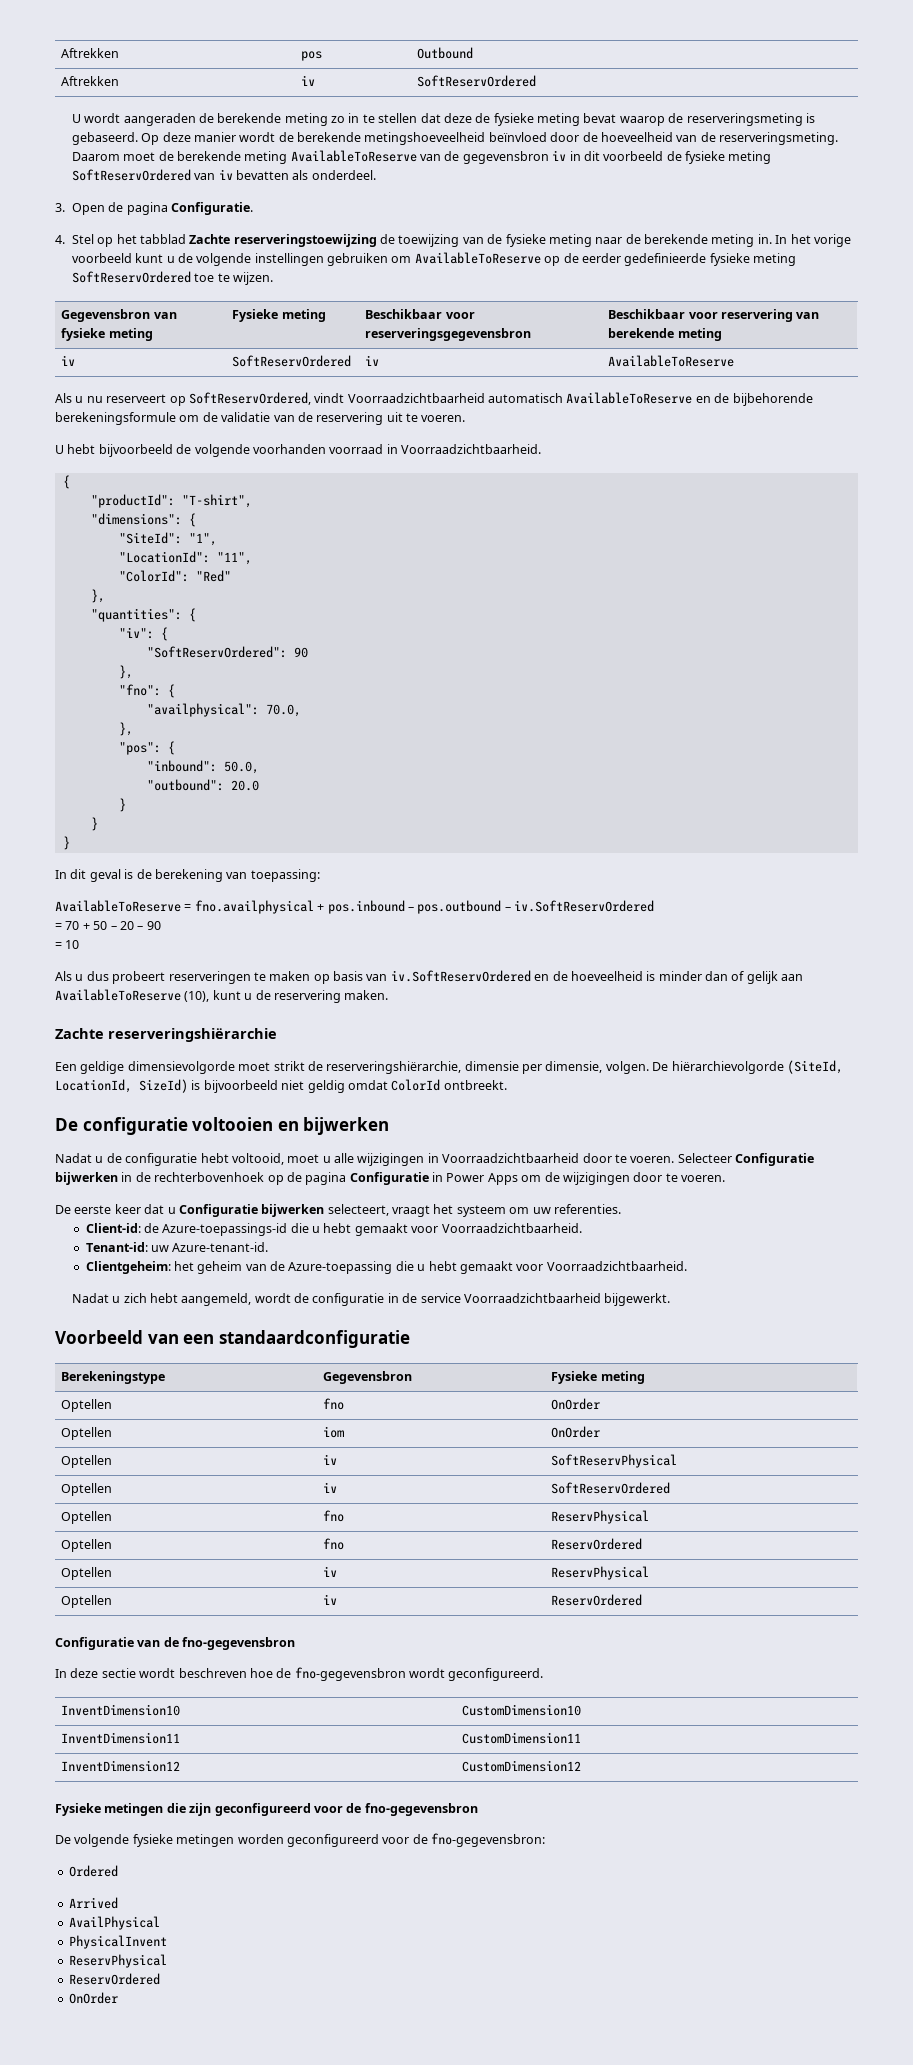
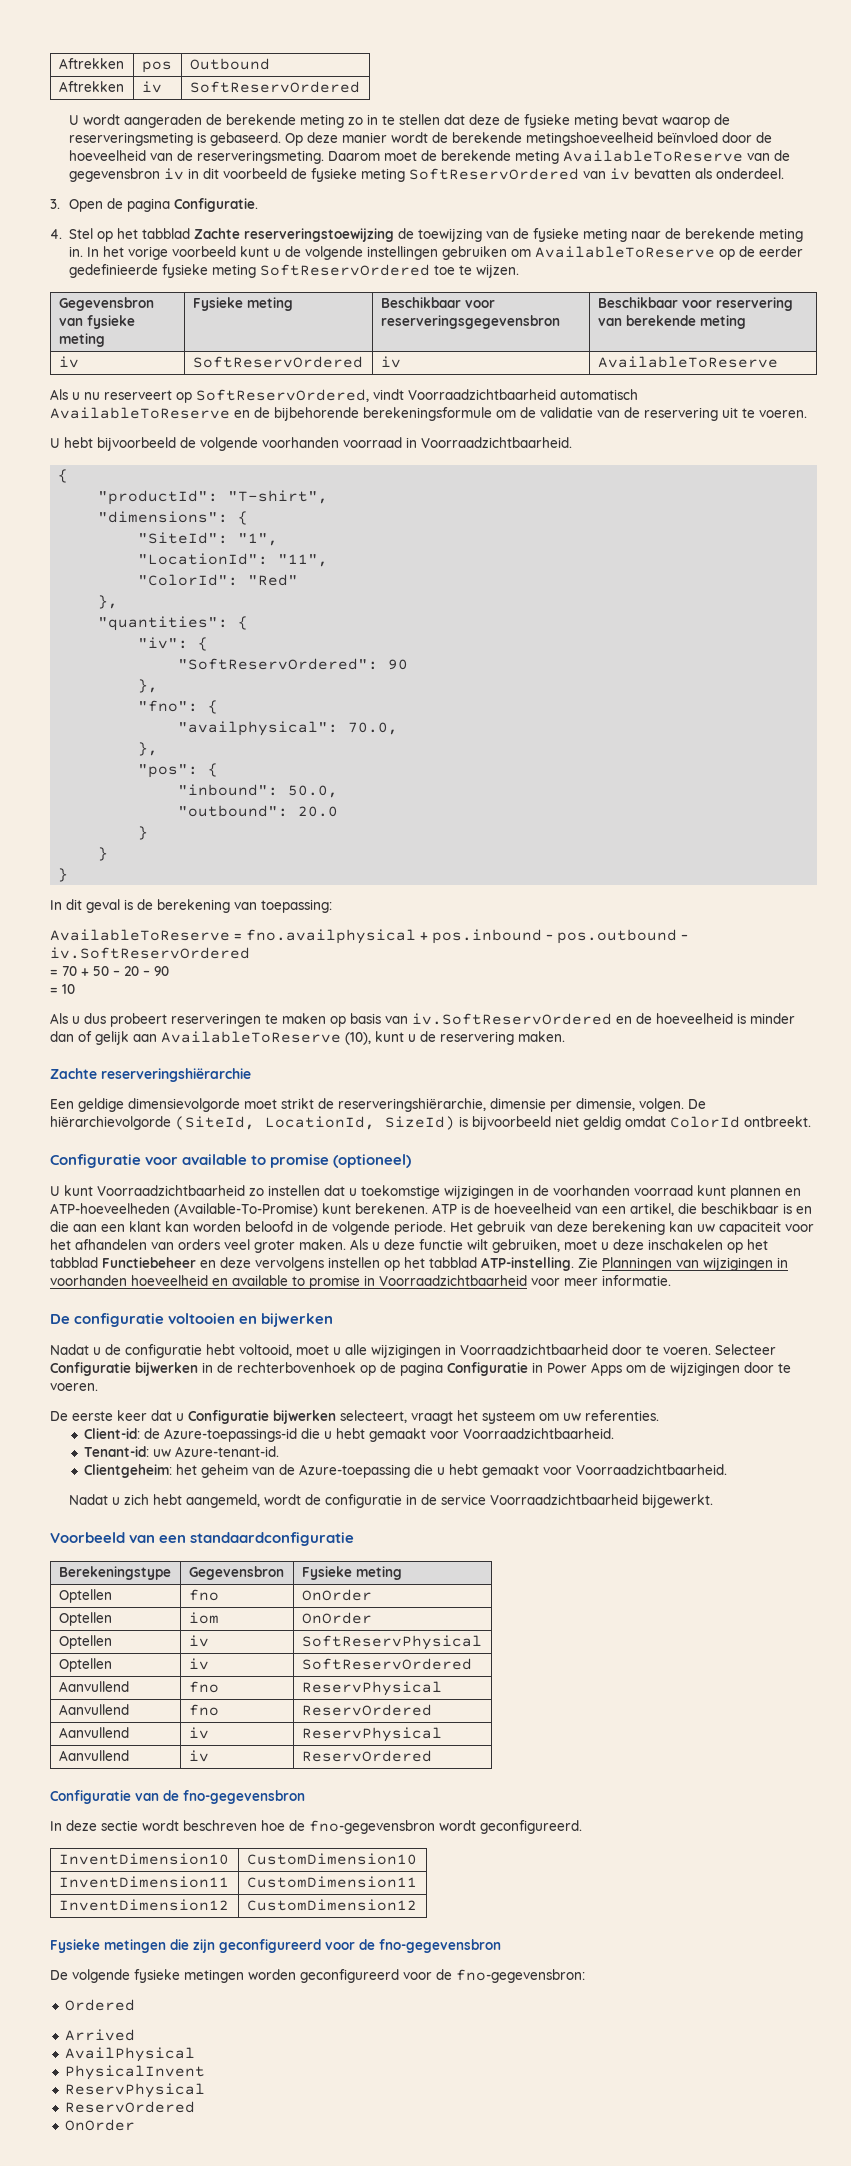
+ Configuratie voor available to promise (optioneel)
+ U kunt Voorraadzichtbaarheid zo instellen dat u toekomstige wijzigingen in de voorhanden voorraad kunt plannen en ATP-hoeveelheden (Available-To-Promise) kunt berekenen. ATP is de hoeveelheid van een artikel, die beschikbaar is en die aan een klant kan worden beloofd in de volgende periode. Het gebruik van deze berekening kan uw capaciteit voor het afhandelen van orders veel groter maken. Als u deze functie wilt gebruiken, moet u deze inschakelen op het tabblad Functiebeheer en deze vervolgens instellen op het tabblad ATP-instelling. Zie Planningen van wijzigingen in voorhanden hoeveelheid en available to promise in Voorraadzichtbaarheid voor meer informatie.
- Optellen | fno | ReservPhysical
+ Aanvullend | fno | ReservPhysical
- Optellen | fno | ReservOrdered
+ Aanvullend | fno | ReservOrdered
- Optellen | iv | ReservPhysical
+ Aanvullend | iv | ReservPhysical
- Optellen | iv | ReservOrdered
+ Aanvullend | iv | ReservOrdered

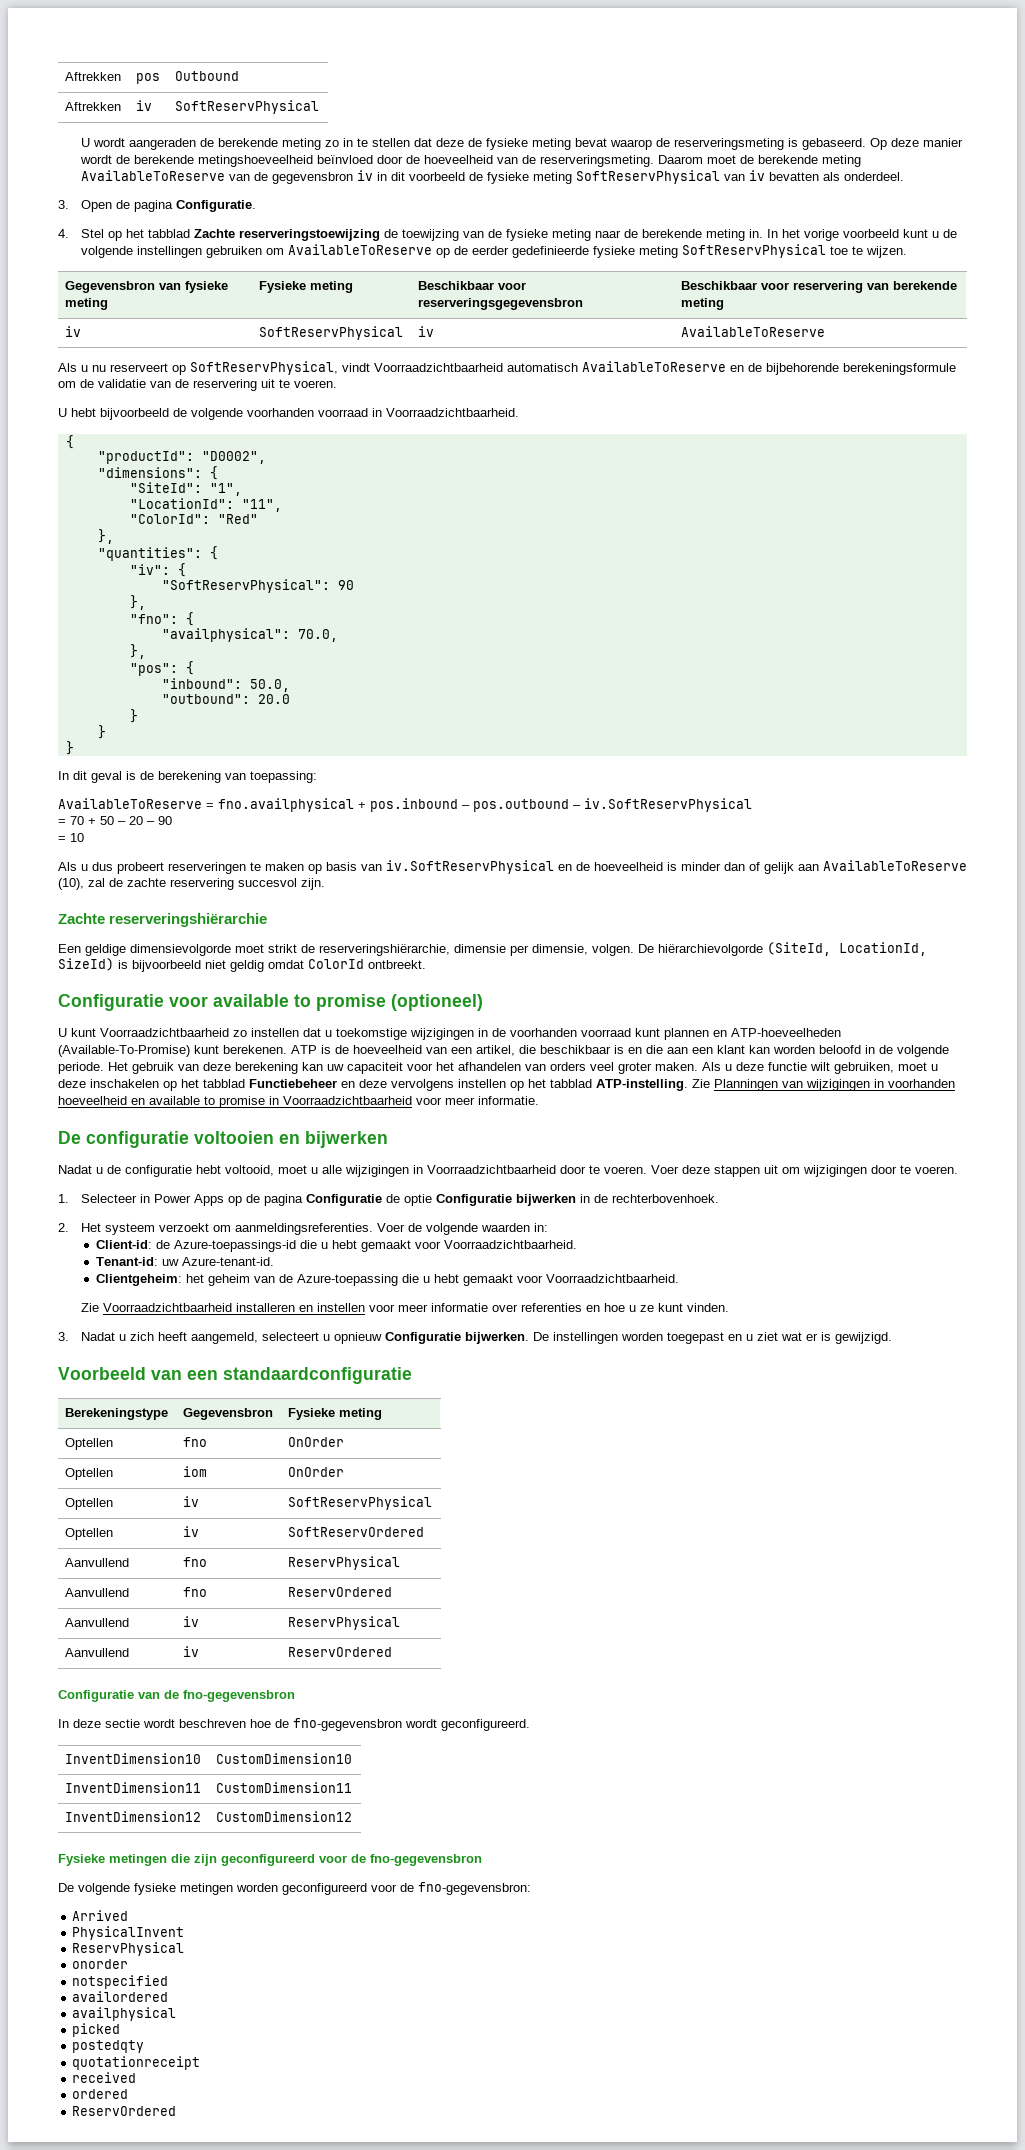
- Aftrekken | iv | SoftReservOrdered
+ Aftrekken | iv | SoftReservPhysical
- Daarom moet de berekende meting AvailableToReserve van de gegevensbron iv in dit voorbeeld de fysieke meting SoftReservOrdered van iv bevatten als onderdeel.
+ Daarom moet de berekende meting AvailableToReserve van de gegevensbron iv in dit voorbeeld de fysieke meting SoftReservPhysical van iv bevatten als onderdeel.
- In het vorige voorbeeld kunt u de volgende instellingen gebruiken om AvailableToReserve op de eerder gedefinieerde fysieke meting SoftReservOrdered toe te wijzen.
+ In het vorige voorbeeld kunt u de volgende instellingen gebruiken om AvailableToReserve op de eerder gedefinieerde fysieke meting SoftReservPhysical toe te wijzen.
- iv | SoftReservOrdered | iv | AvailableToReserve
+ iv | SoftReservPhysical | iv | AvailableToReserve
- Als u nu reserveert op SoftReservOrdered, vindt Voorraadzichtbaarheid automatisch AvailableToReserve en de bijbehorende berekeningsformule om de validatie van de reservering uit te voeren.
+ Als u nu reserveert op SoftReservPhysical, vindt Voorraadzichtbaarheid automatisch AvailableToReserve en de bijbehorende berekeningsformule om de validatie van de reservering uit te voeren.
- "productId": "T-shirt",
+ "productId": "D0002",
- "SoftReservOrdered": 90
+ "SoftReservPhysical": 90
- AvailableToReserve = fno.availphysical + pos.inbound – pos.outbound – iv.SoftReservOrdered
+ AvailableToReserve = fno.availphysical + pos.inbound – pos.outbound – iv.SoftReservPhysical
- Als u dus probeert reserveringen te maken op basis van iv.SoftReservOrdered en de hoeveelheid is minder dan of gelijk aan AvailableToReserve (10), kunt u de reservering maken.
+ Als u dus probeert reserveringen te maken op basis van iv.SoftReservPhysical en de hoeveelheid is minder dan of gelijk aan AvailableToReserve (10), zal de zachte reservering succesvol zijn.
- Selecteer Configuratie bijwerken in de rechterbovenhoek op de pagina Configuratie in Power Apps om de wijzigingen door te voeren.
- De eerste keer dat u Configuratie bijwerken selecteert, vraagt het systeem om uw referenties.
+ Voer deze stappen uit om wijzigingen door te voeren.
+ 1. Selecteer in Power Apps op de pagina Configuratie de optie Configuratie bijwerken in de rechterbovenhoek.
+ 2. Het systeem verzoekt om aanmeldingsreferenties. Voer de volgende waarden in:
- Nadat u zich hebt aangemeld, wordt de configuratie in de service Voorraadzichtbaarheid bijgewerkt.
+ Zie Voorraadzichtbaarheid installeren en instellen voor meer informatie over referenties en hoe u ze kunt vinden.
+ 3. Nadat u zich heeft aangemeld, selecteert u opnieuw Configuratie bijwerken. De instellingen worden toegepast en u ziet wat er is gewijzigd.
- Ordered
- AvailPhysical
  PhysicalInvent
  ReservPhysical
+ onorder
+ notspecified
+ availordered
+ availphysical
+ picked
+ postedqty
+ quotationreceipt
+ received
+ ordered
  ReservOrdered
- OnOrder

